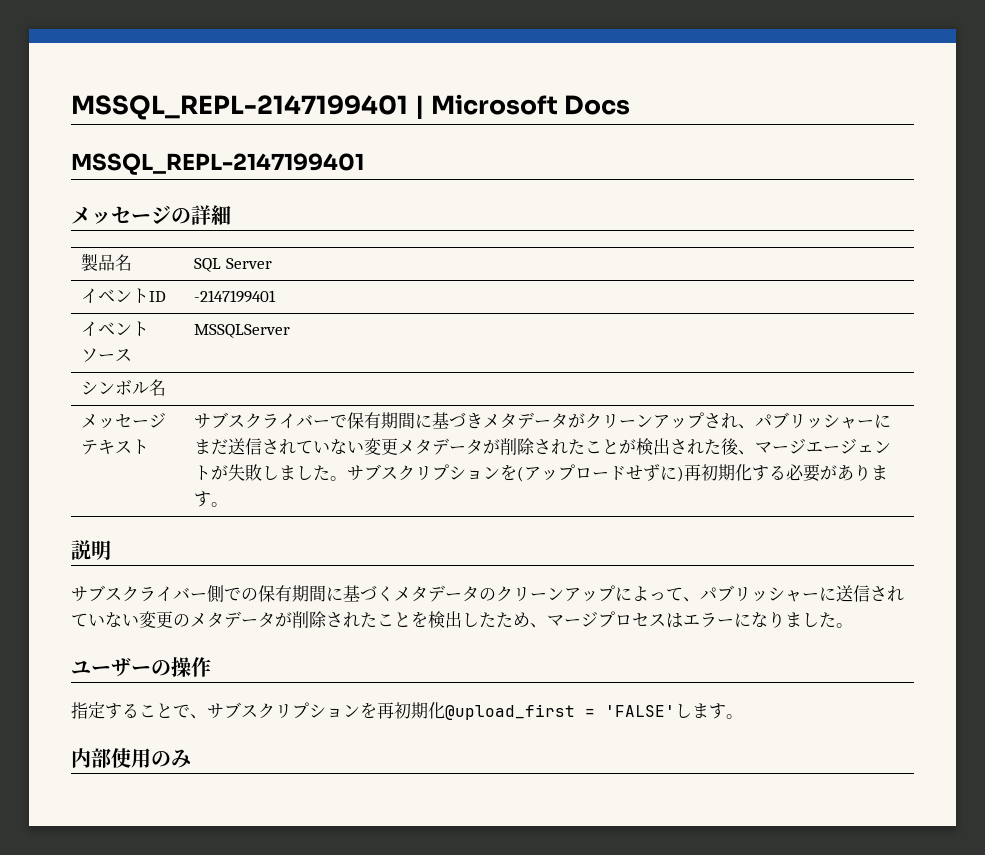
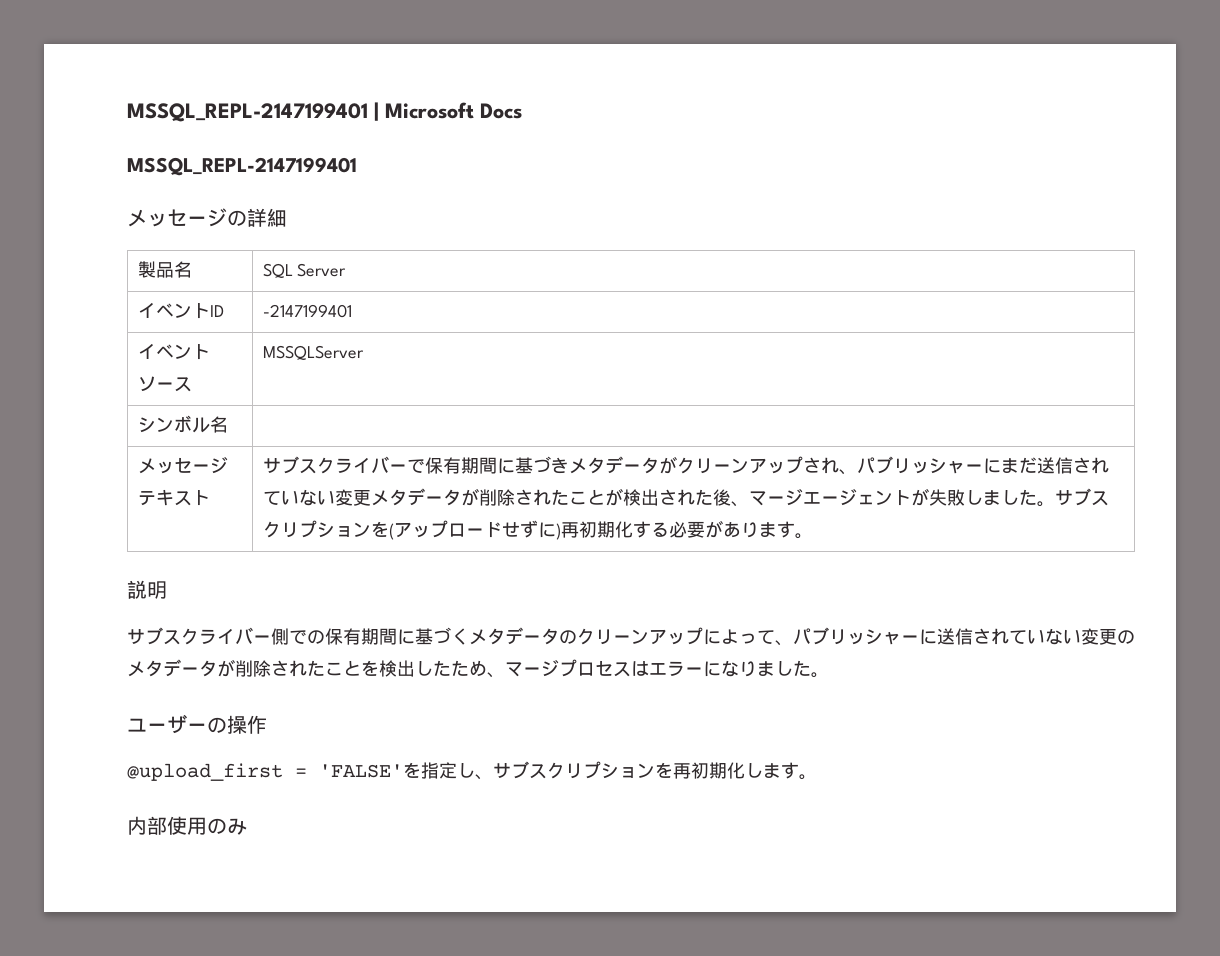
- 指定することで、サブスクリプションを再初期化@upload_first = 'FALSE'します。
+ @upload_first = 'FALSE'を指定し、サブスクリプションを再初期化します。

